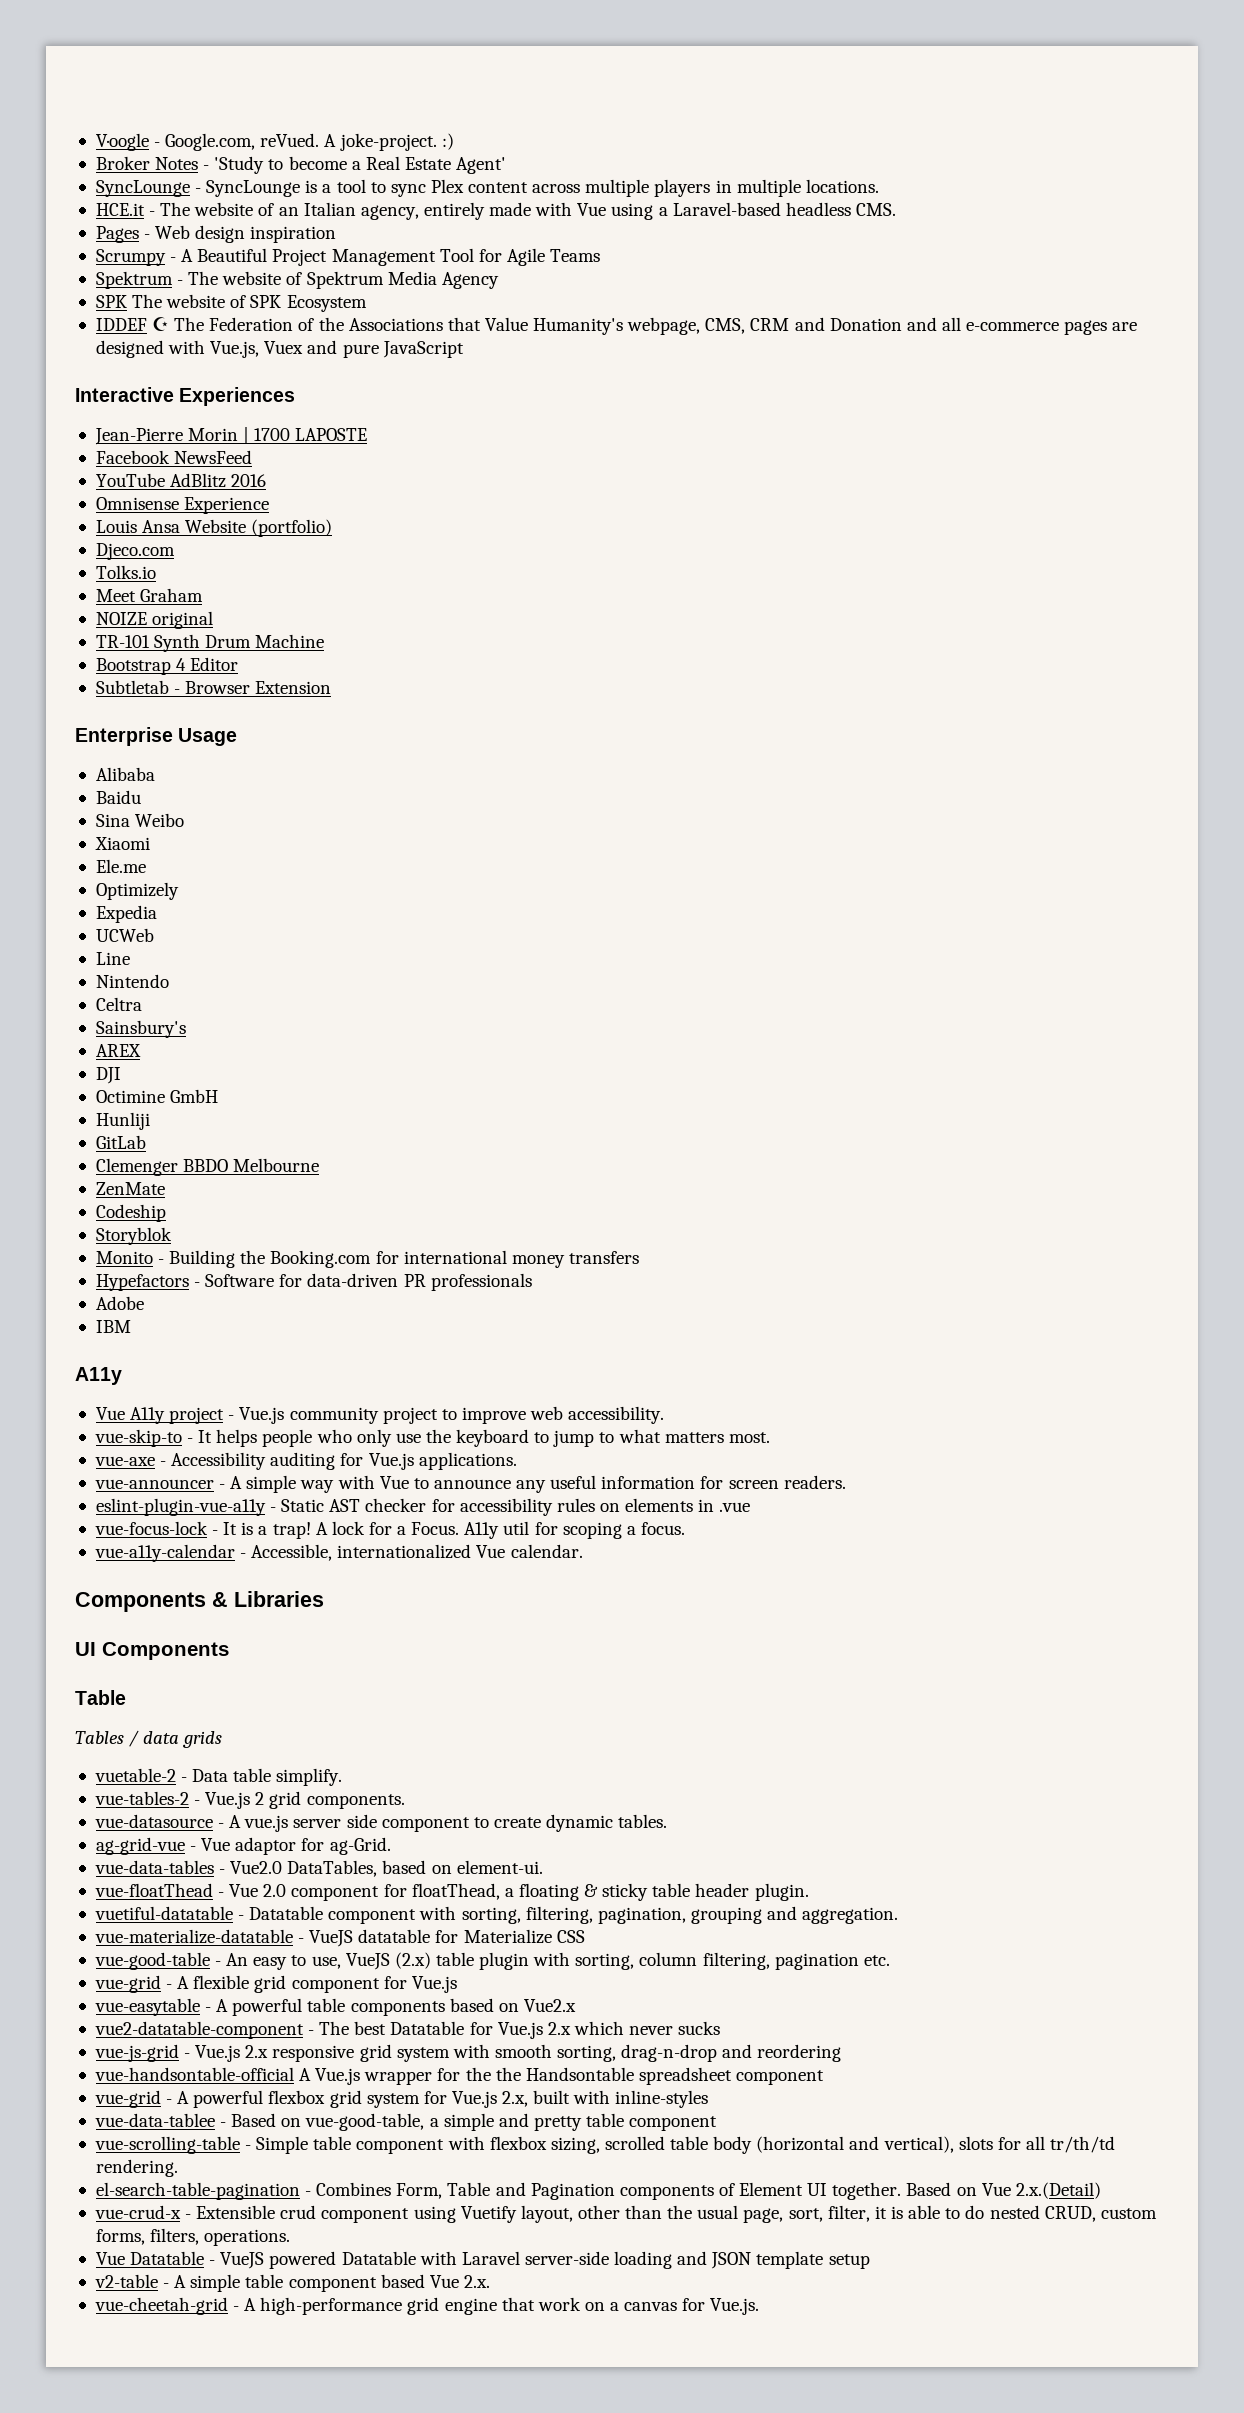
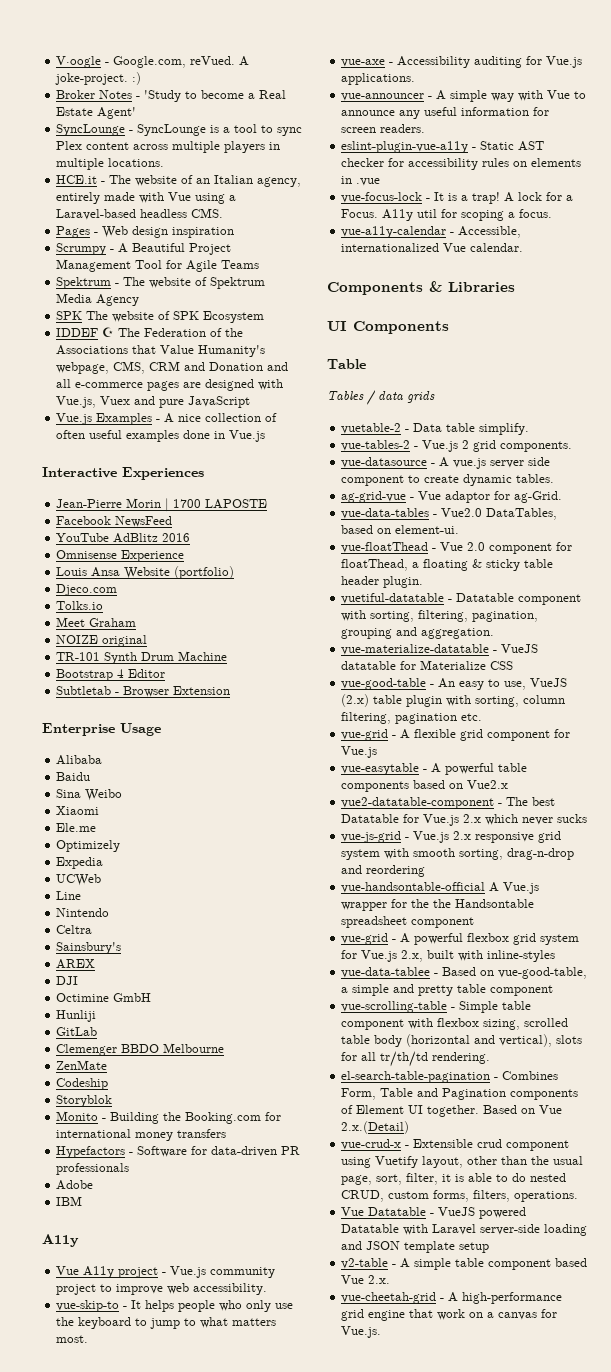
+ Vue.js Examples - A nice collection of often useful examples done in Vue.js

